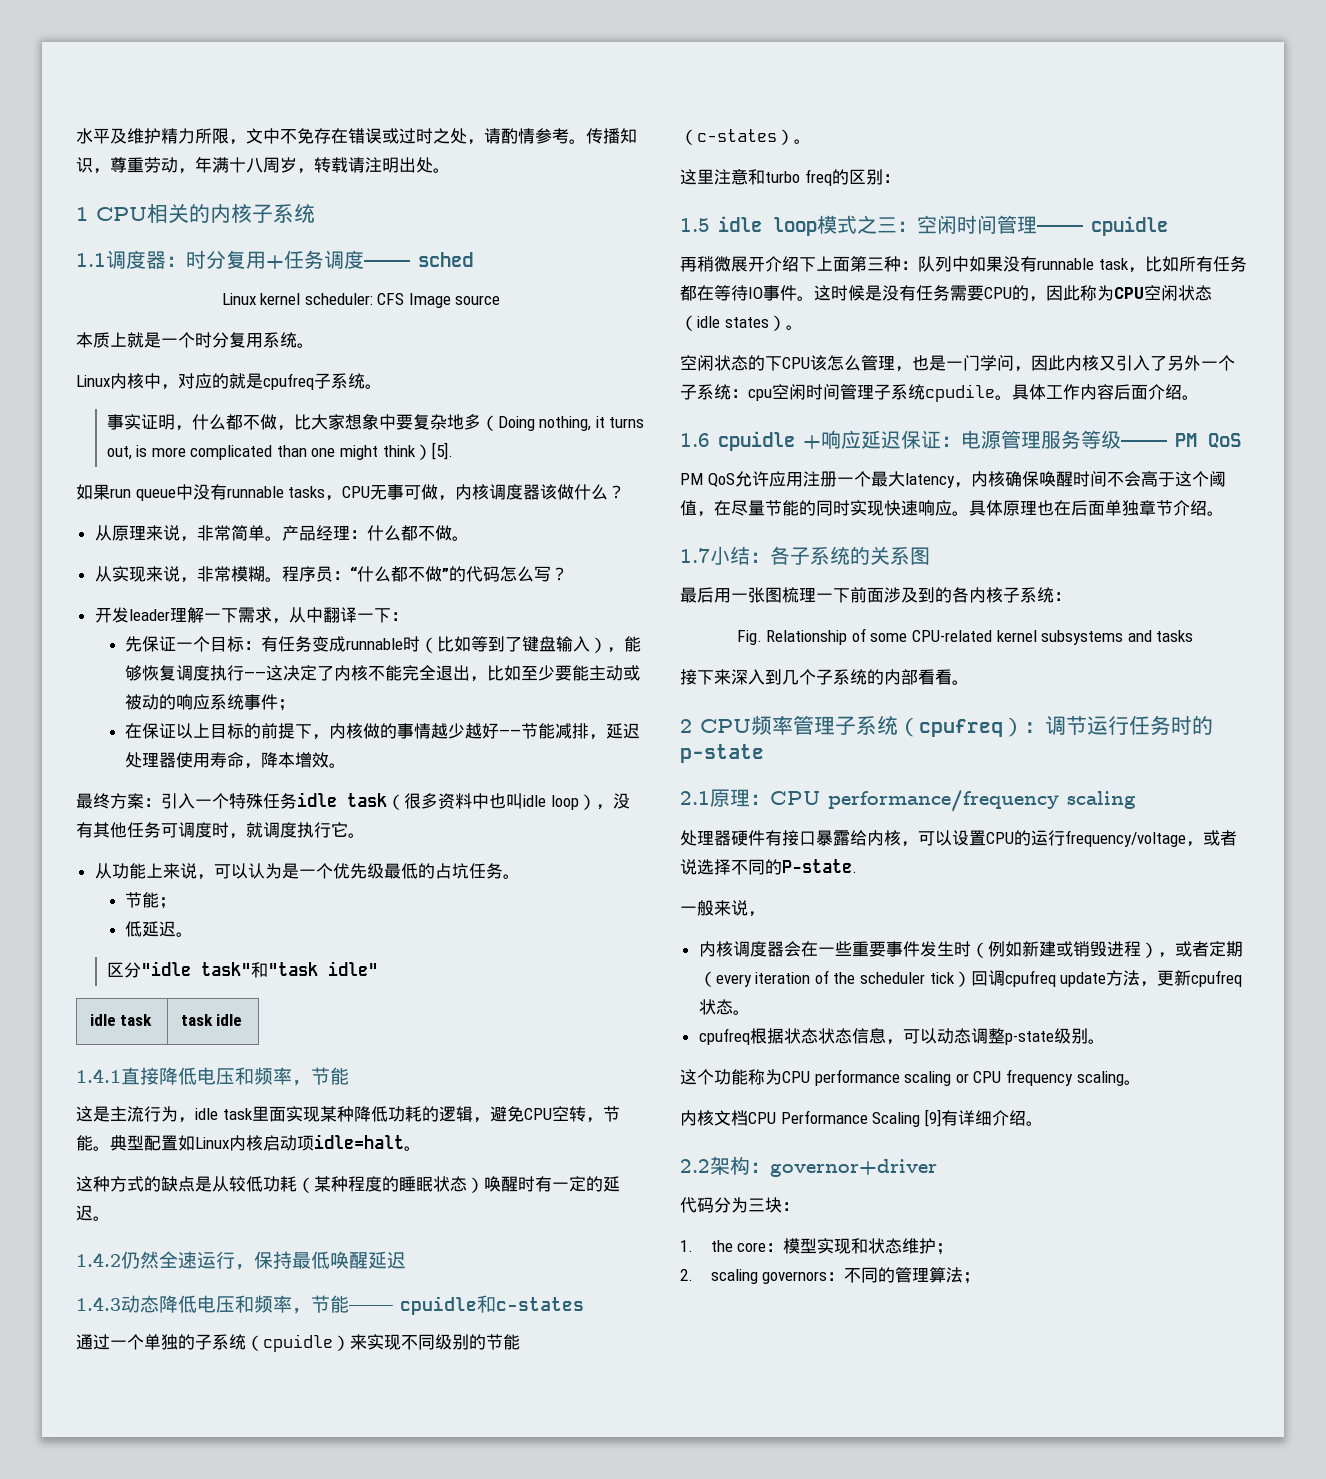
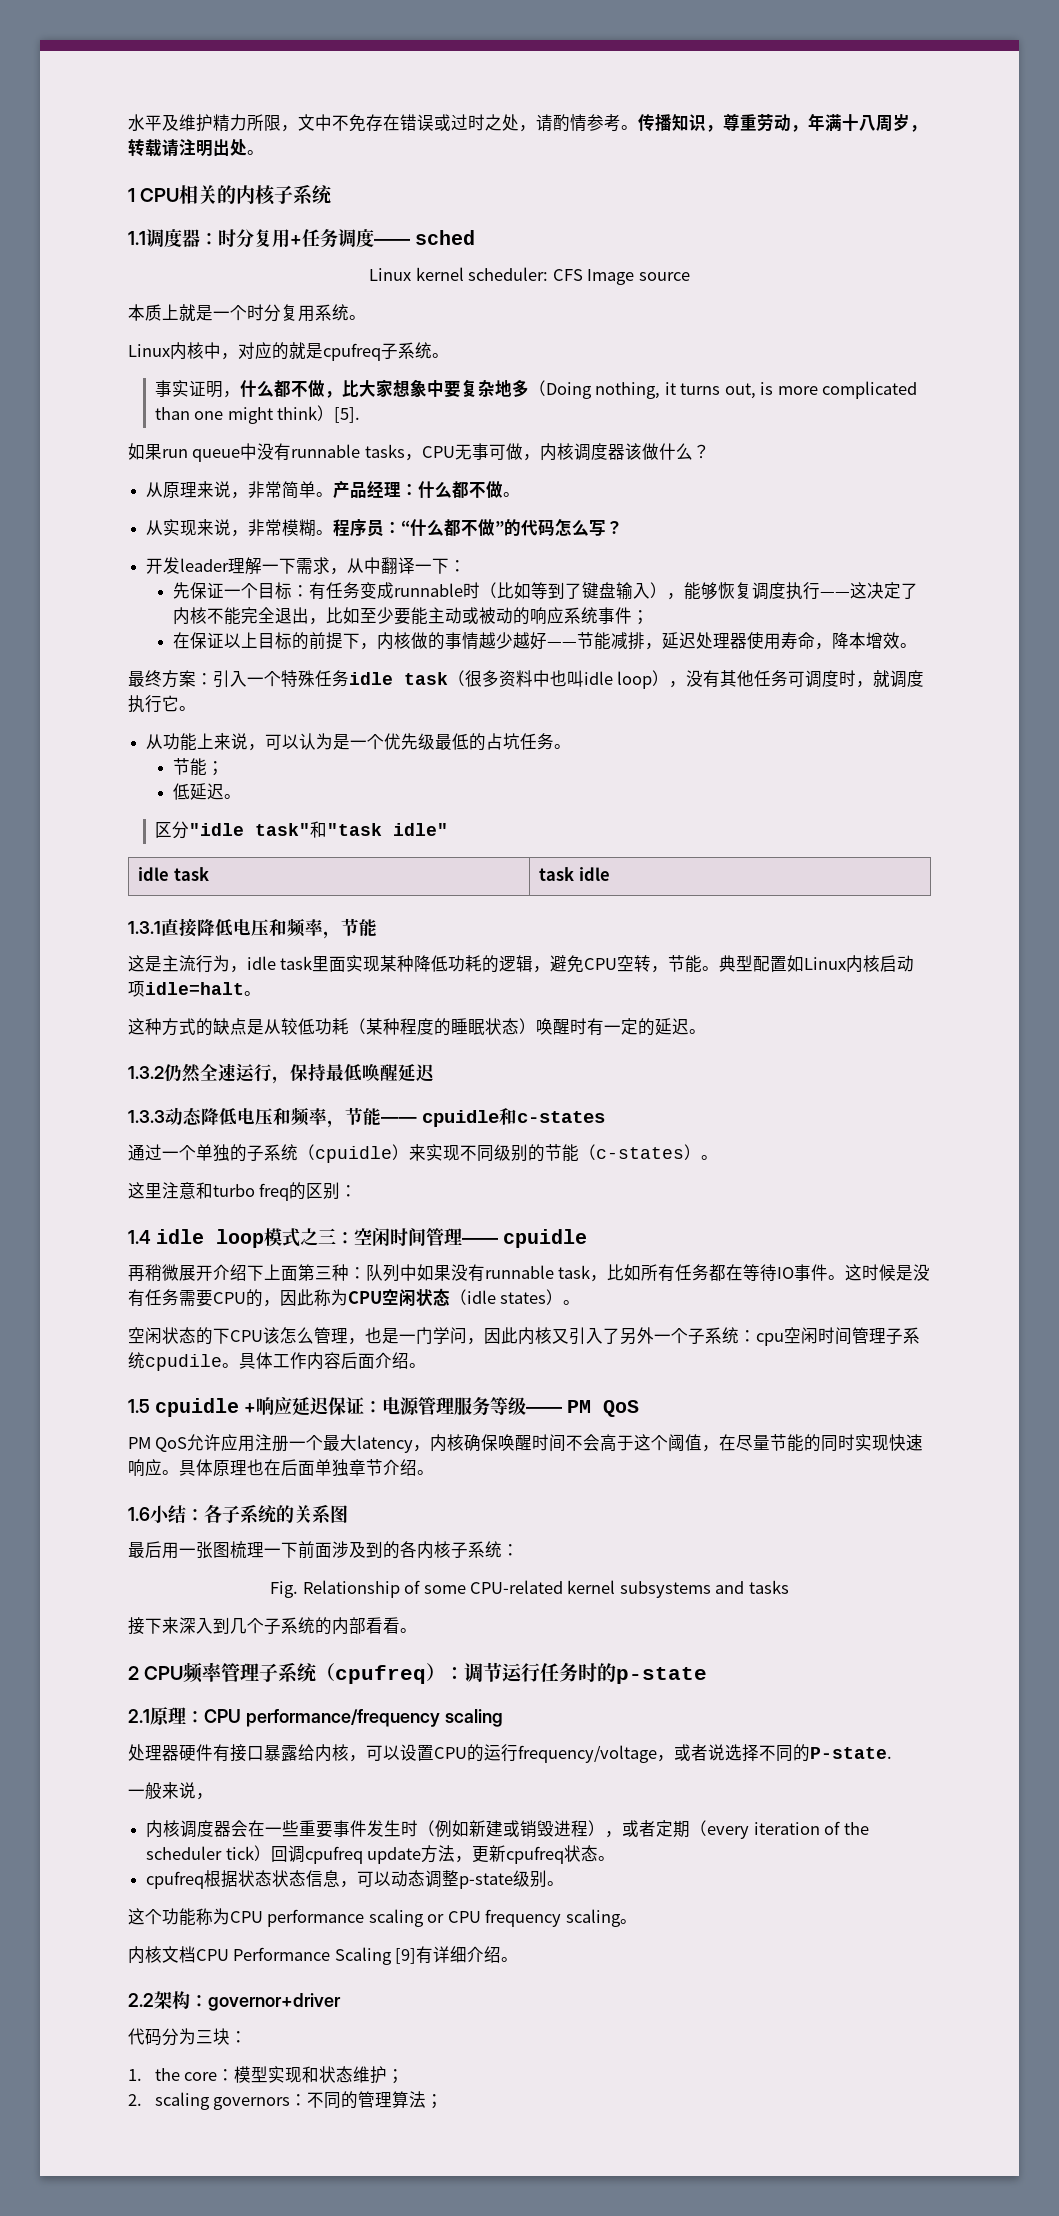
- 1.4.1直接降低电压和频率，节能
+ 1.3.1直接降低电压和频率，节能
- 1.4.2仍然全速运行，保持最低唤醒延迟
+ 1.3.2仍然全速运行，保持最低唤醒延迟
- 1.4.3动态降低电压和频率，节能—— cpuidle和c-states
+ 1.3.3动态降低电压和频率，节能—— cpuidle和c-states
- 1.5 idle loop模式之三：空闲时间管理—— cpuidle
+ 1.4 idle loop模式之三：空闲时间管理—— cpuidle
- 1.6 cpuidle +响应延迟保证：电源管理服务等级—— PM QoS
+ 1.5 cpuidle +响应延迟保证：电源管理服务等级—— PM QoS
- 1.7小结：各子系统的关系图
+ 1.6小结：各子系统的关系图

